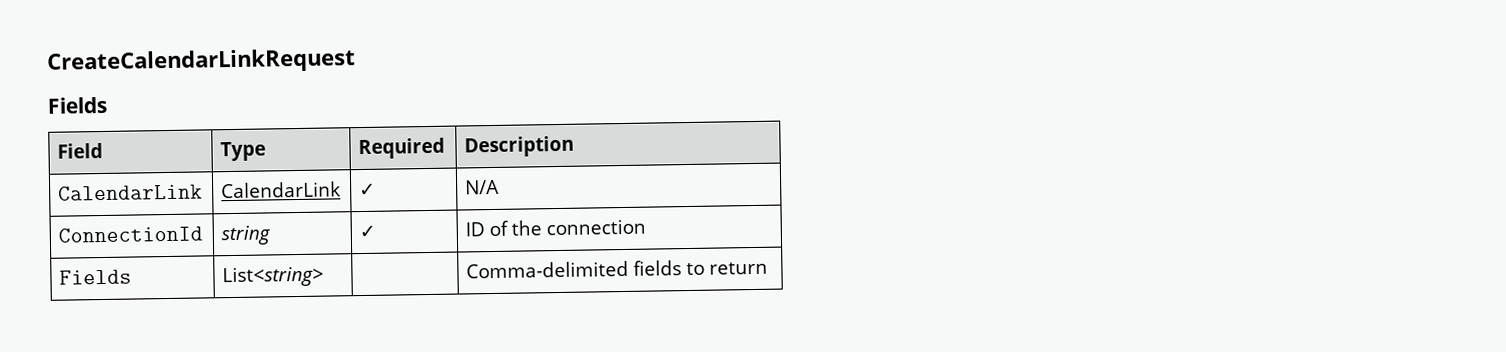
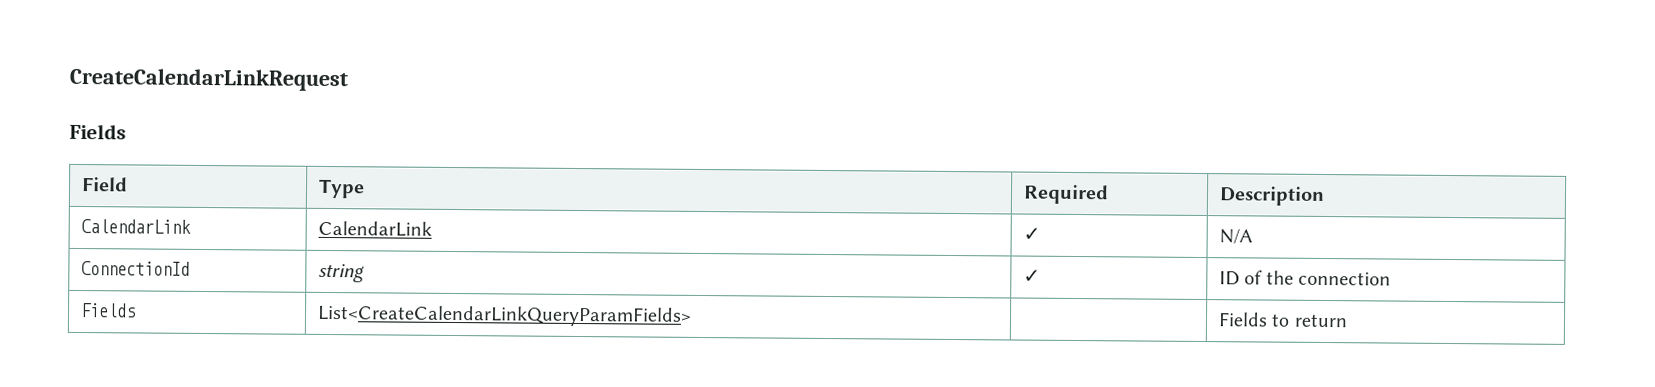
- Fields | List<string> | | Comma-delimited fields to return
+ Fields | List<CreateCalendarLinkQueryParamFields> | | Fields to return

